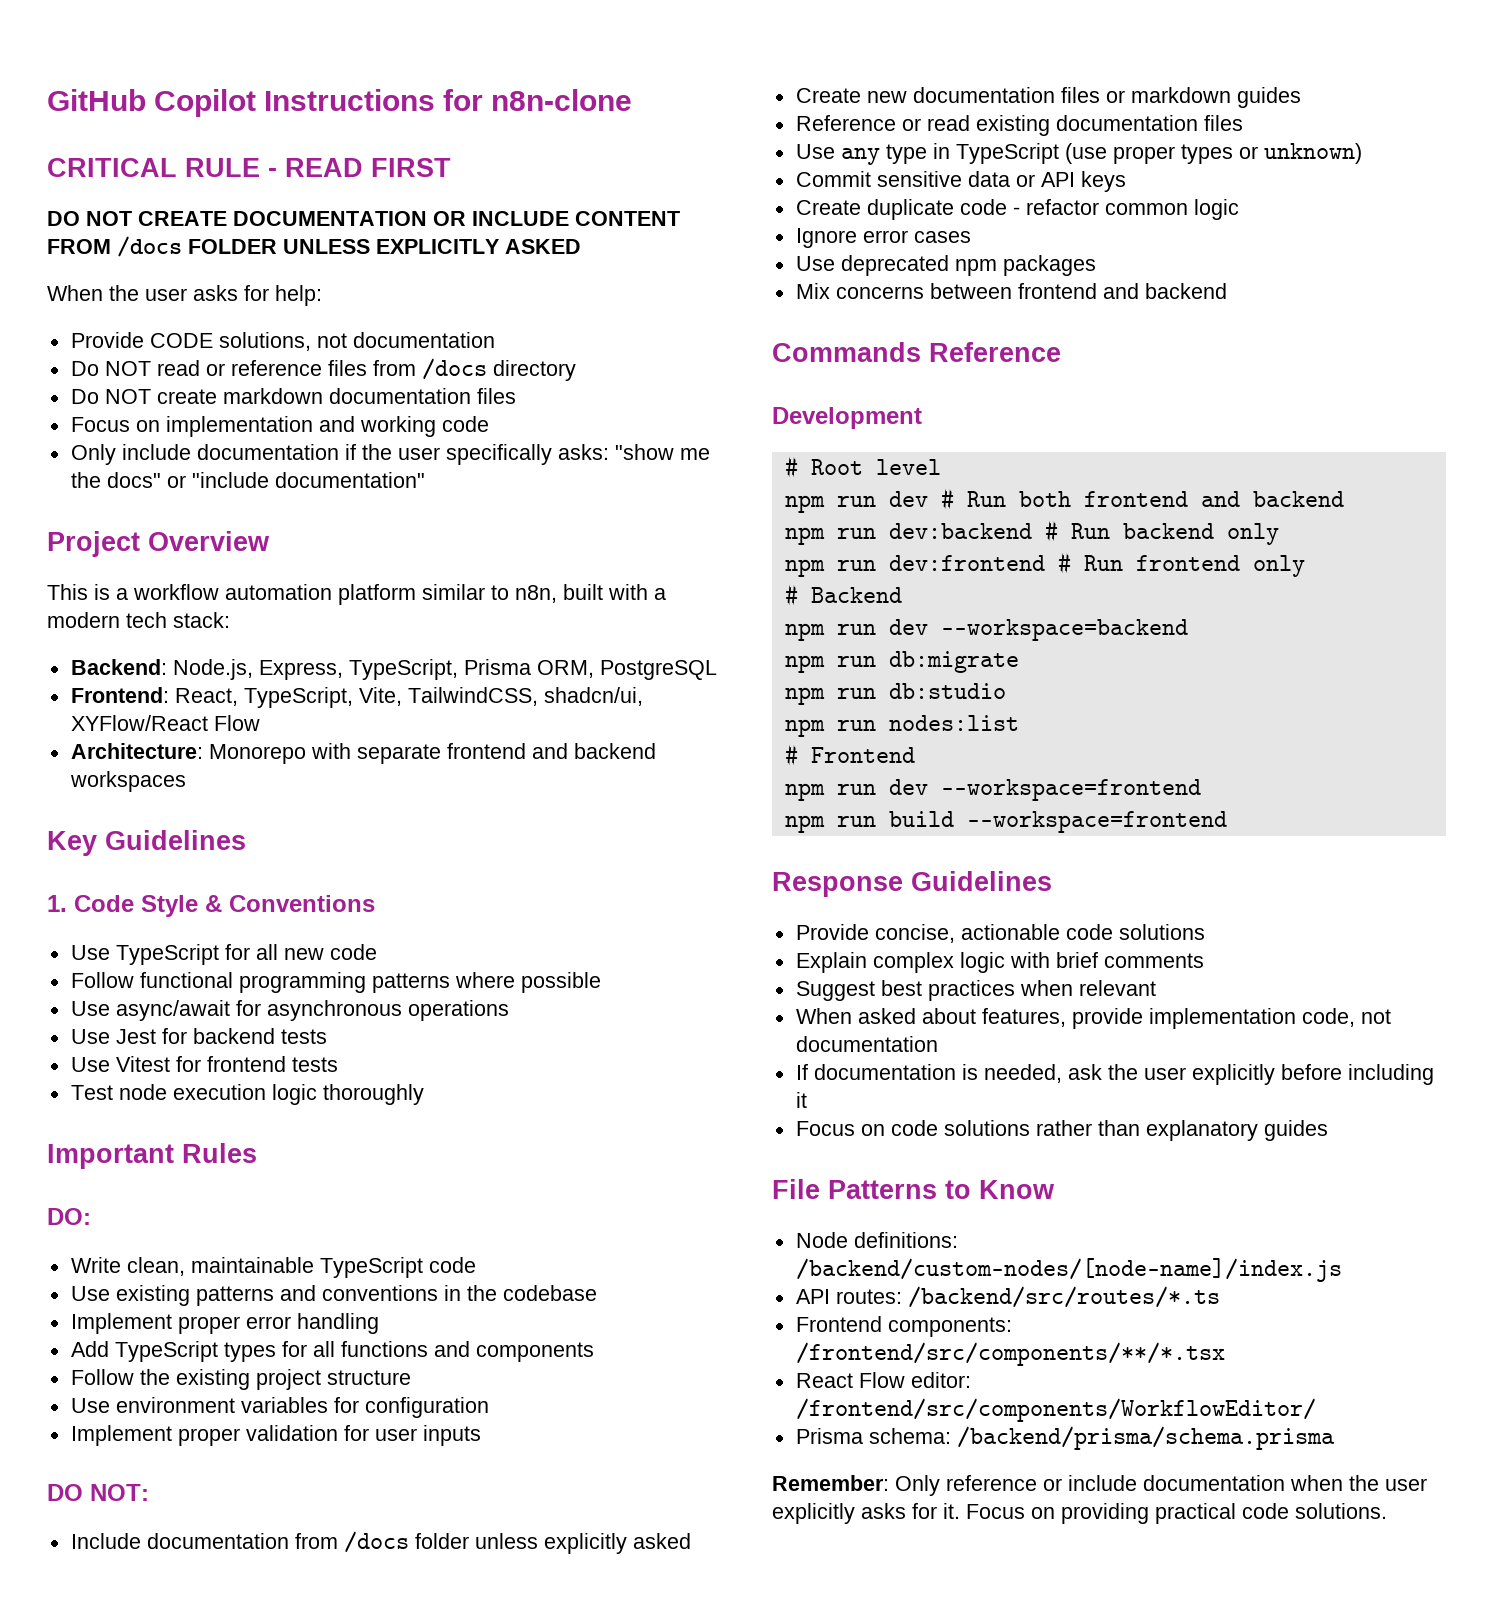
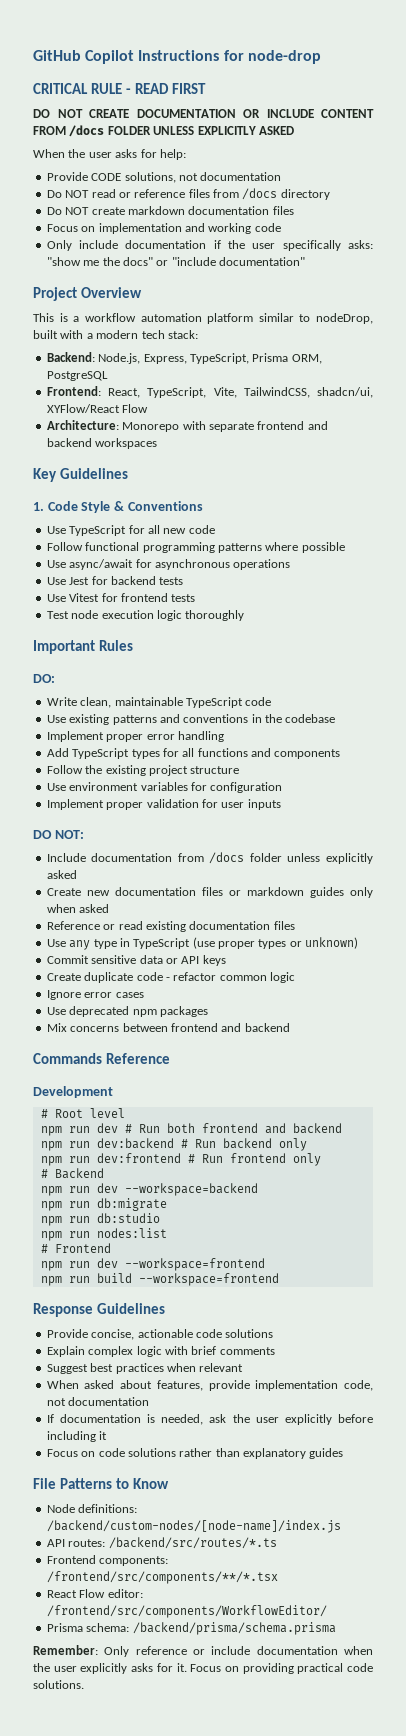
- GitHub Copilot Instructions for n8n-clone
+ GitHub Copilot Instructions for node-drop
- This is a workflow automation platform similar to n8n, built with a modern tech stack:
+ This is a workflow automation platform similar to nodeDrop, built with a modern tech stack:
- Create new documentation files or markdown guides
+ Create new documentation files or markdown guides only when asked

